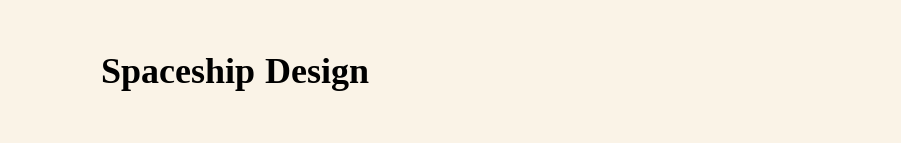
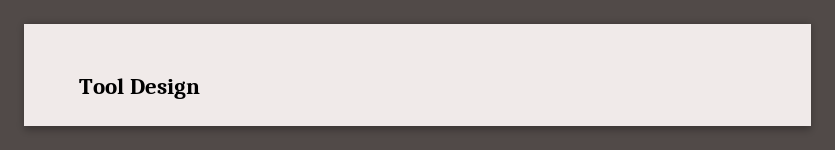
- Spaceship Design
+ Tool Design

